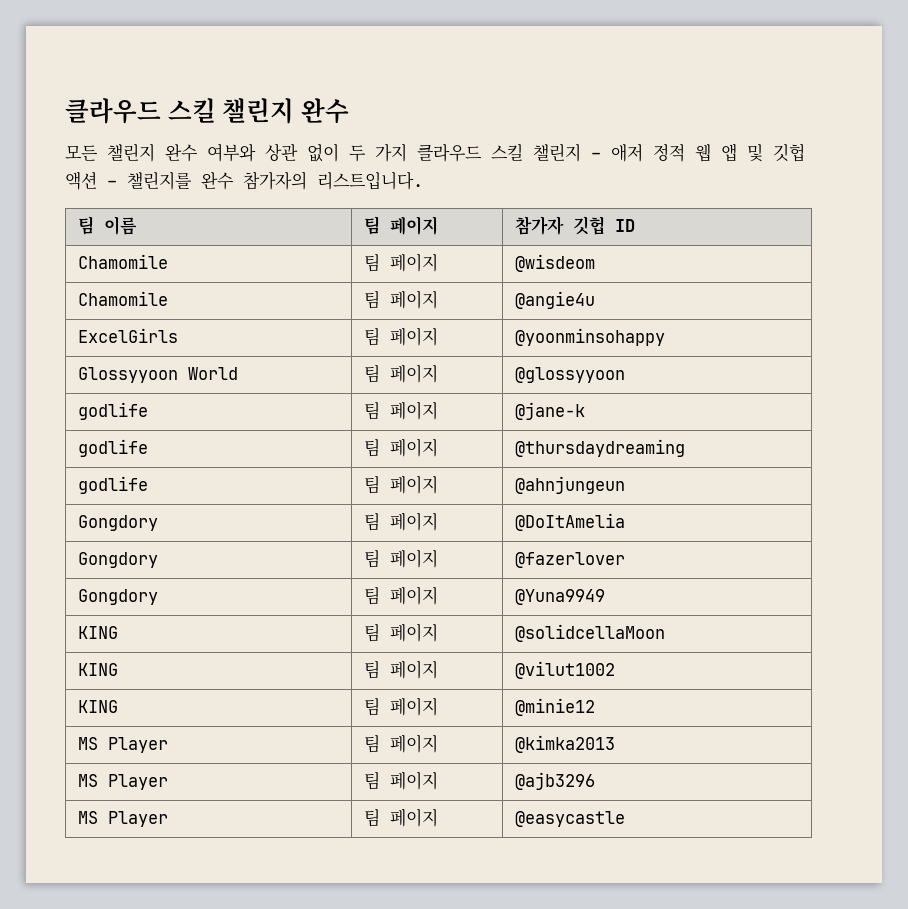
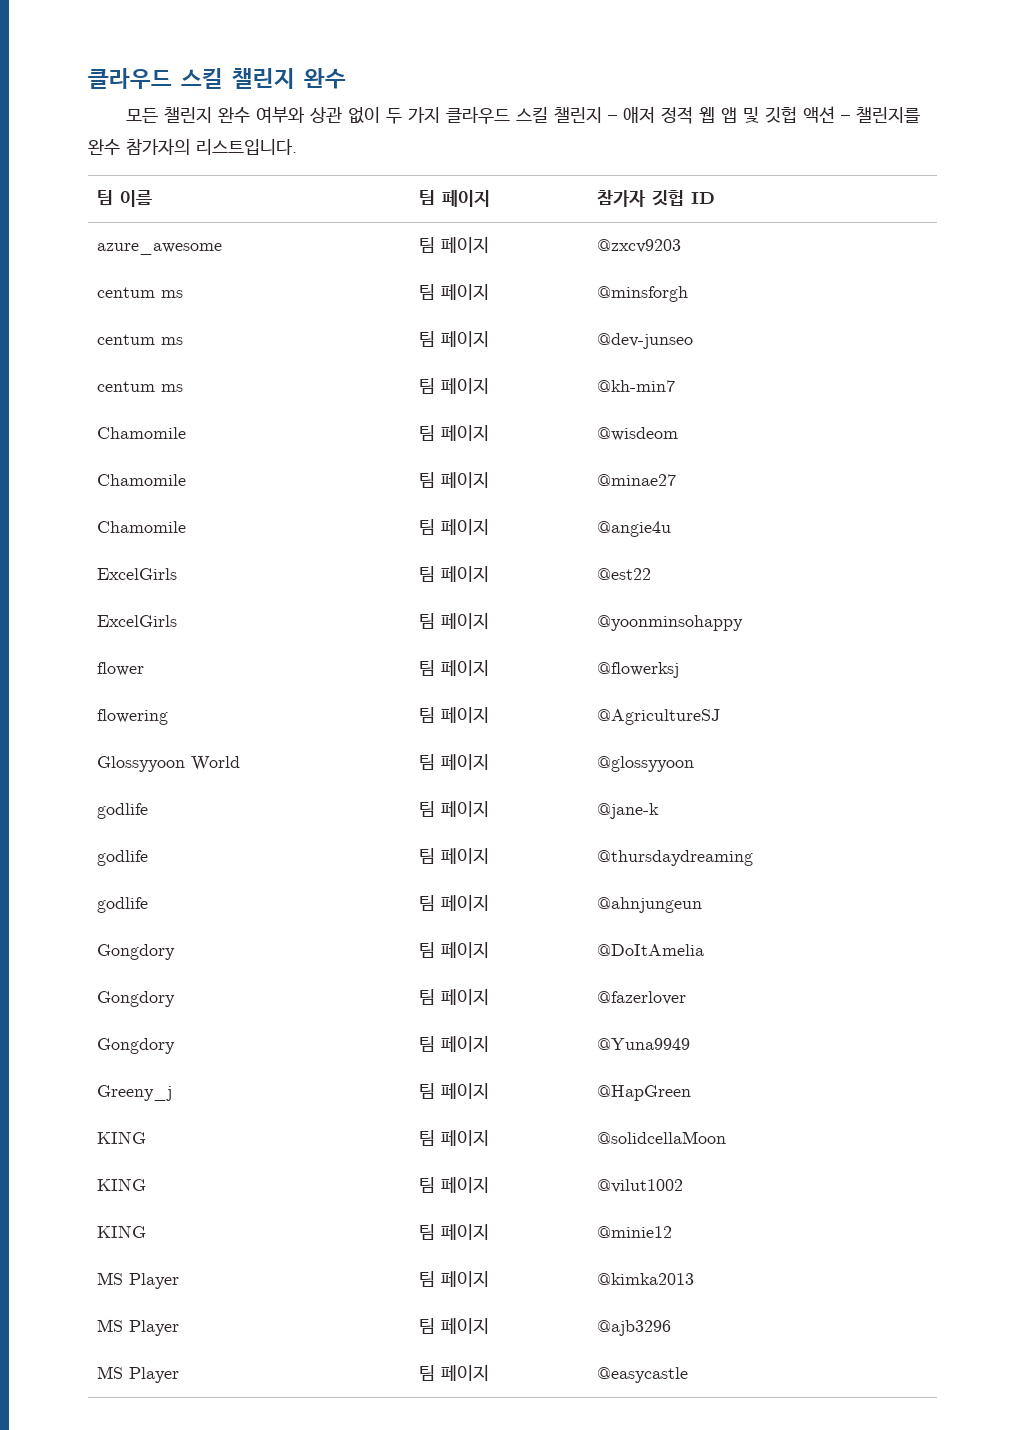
+ azure_awesome | 팀 페이지 | @zxcv9203
+ centum ms | 팀 페이지 | @minsforgh
+ centum ms | 팀 페이지 | @dev-junseo
+ centum ms | 팀 페이지 | @kh-min7
+ Chamomile | 팀 페이지 | @minae27
+ ExcelGirls | 팀 페이지 | @est22
+ flower | 팀 페이지 | @flowerksj
+ flowering | 팀 페이지 | @AgricultureSJ
+ Greeny_j | 팀 페이지 | @HapGreen

